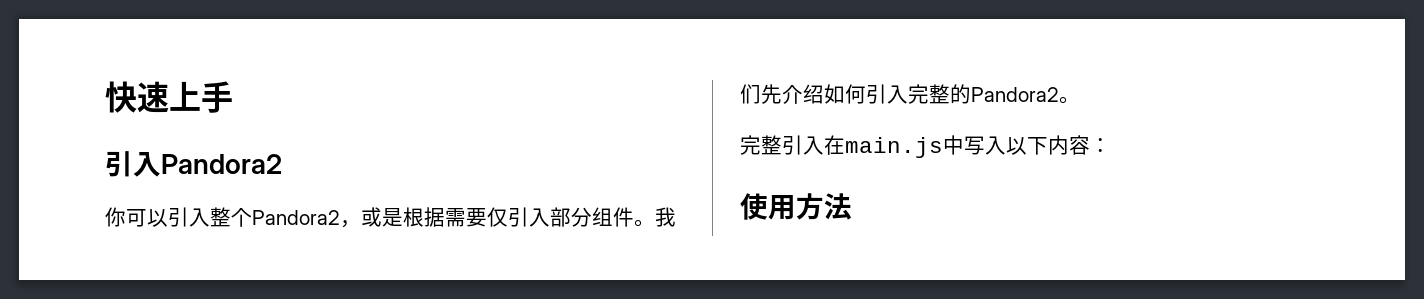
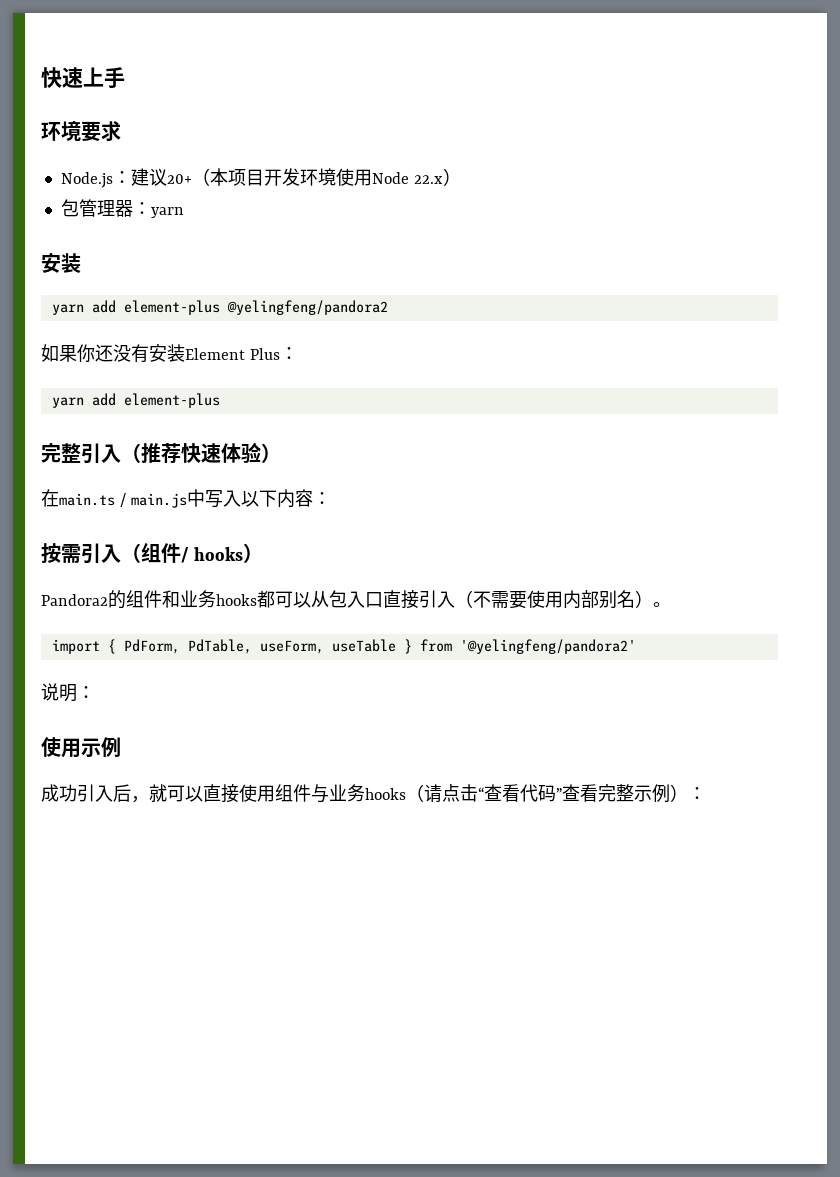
- 引入Pandora2
- 你可以引入整个Pandora2，或是根据需要仅引入部分组件。我们先介绍如何引入完整的Pandora2。
- 完整引入在main.js中写入以下内容：
+ 环境要求
+ Node.js：建议20+（本项目开发环境使用Node 22.x）
+ 包管理器：yarn
+ 安装
+ yarn add element-plus @yelingfeng/pandora2
+ 如果你还没有安装Element Plus：
+ yarn add element-plus
+ 完整引入（推荐快速体验）
+ 在main.ts / main.js中写入以下内容：
- 使用方法
+ 按需引入（组件/ hooks）
+ Pandora2的组件和业务hooks都可以从包入口直接引入（不需要使用内部别名）。
+ import { PdForm, PdTable, useForm, useTable } from '@yelingfeng/pandora2'
+ 说明：
+ 使用示例
+ 成功引入后，就可以直接使用组件与业务hooks（请点击“查看代码”查看完整示例）：

